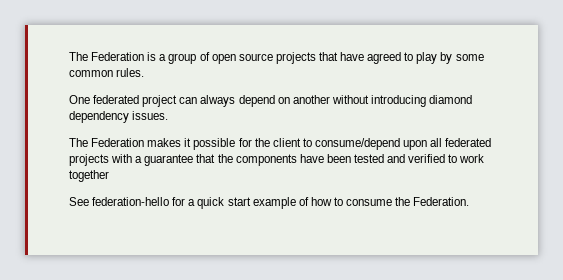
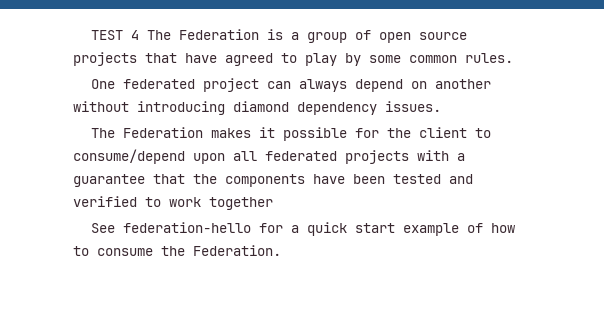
- The Federation is a group of open source projects that have agreed to play by some common rules.
+ TEST 4 The Federation is a group of open source projects that have agreed to play by some common rules.

